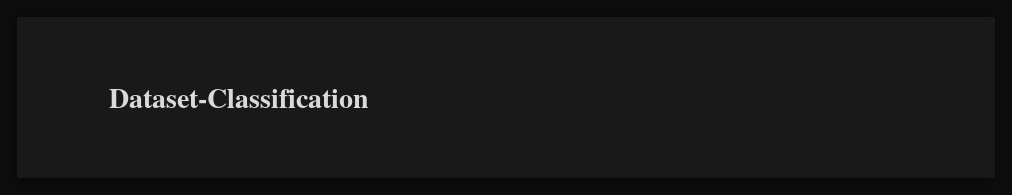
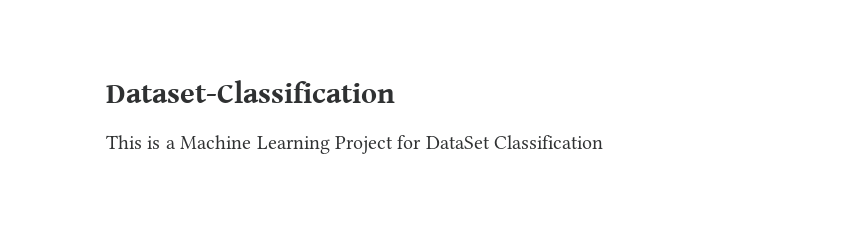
+ This is a Machine Learning Project for DataSet Classification

